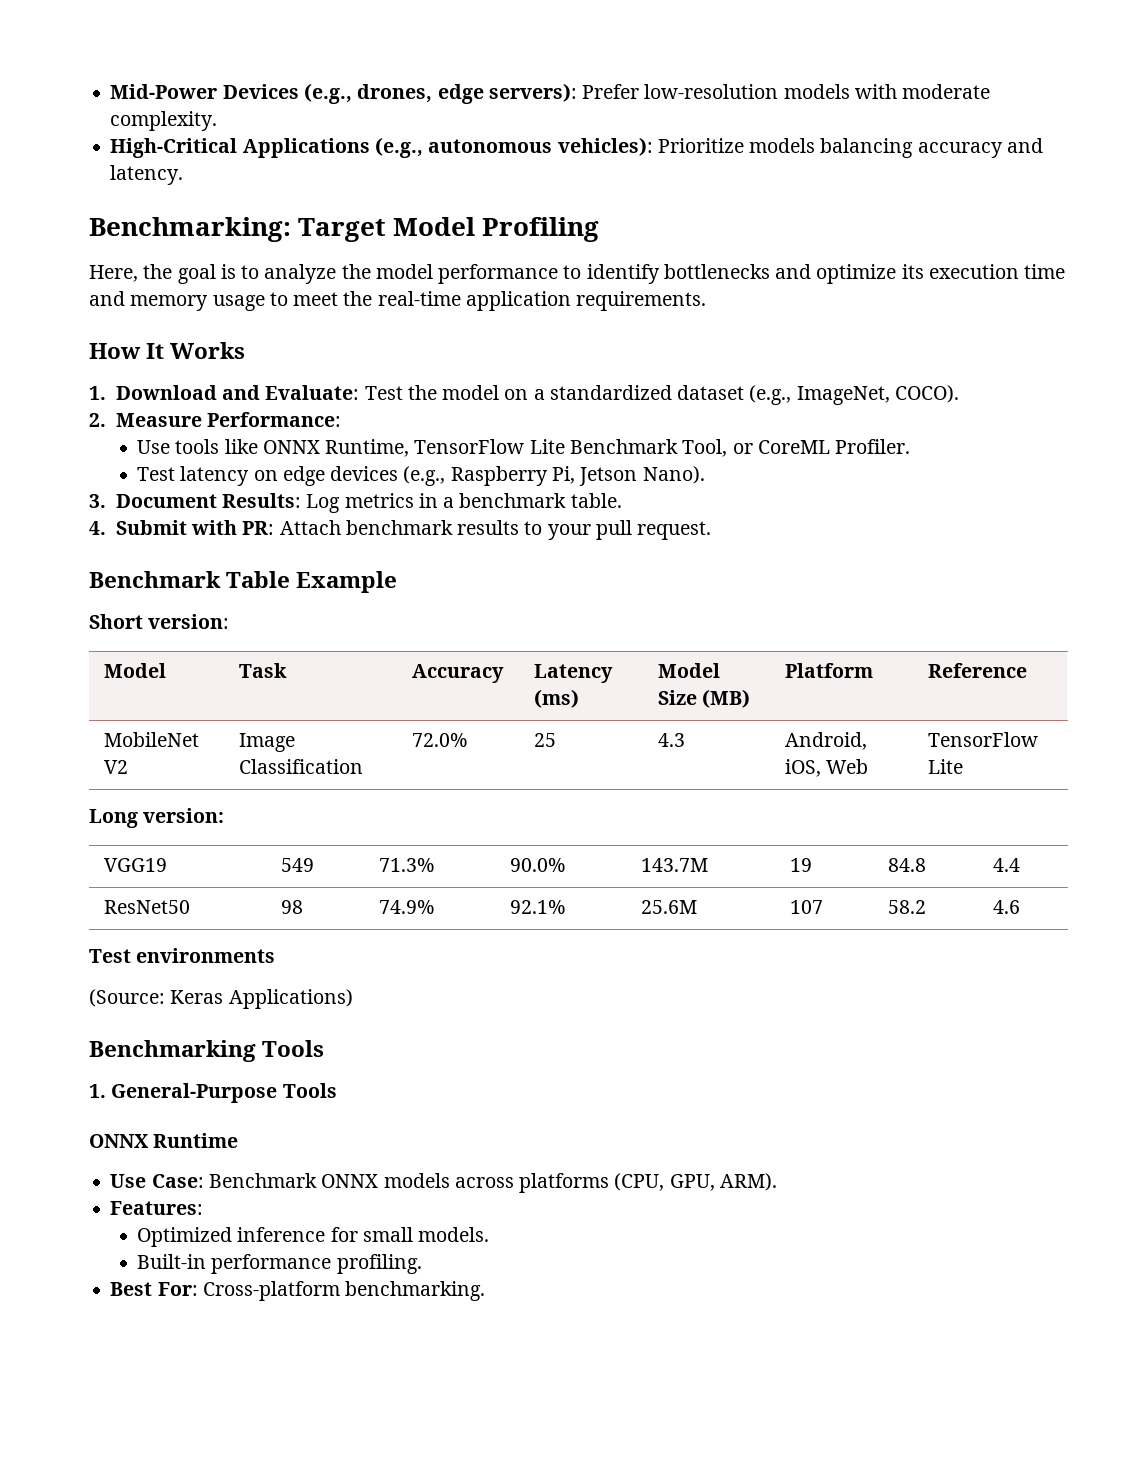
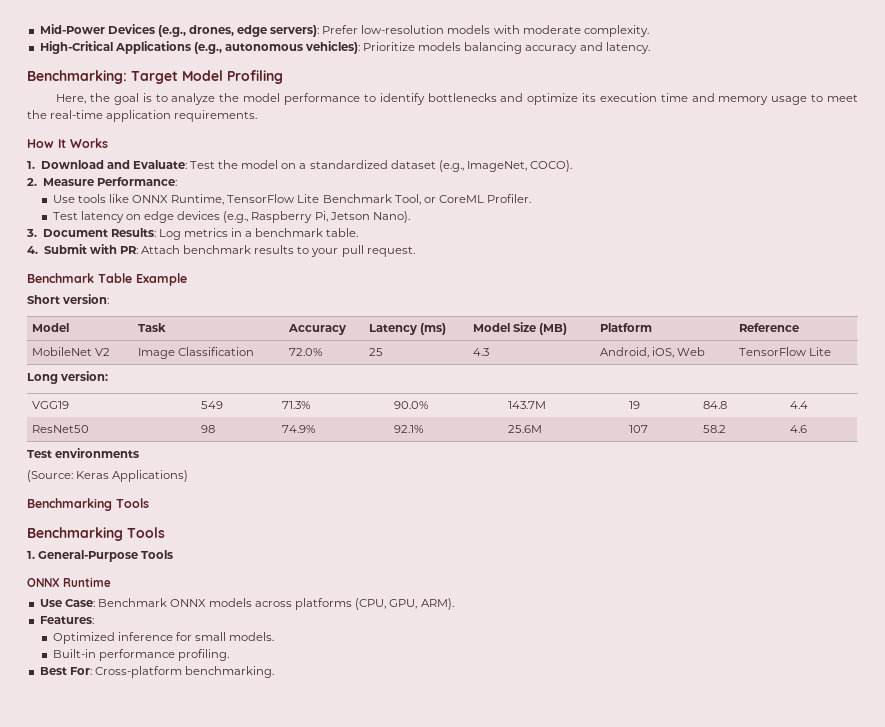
  (Source: Keras Applications)
+ Benchmarking Tools

